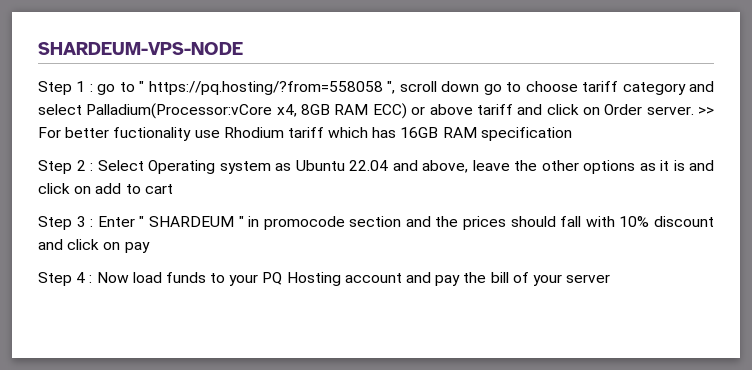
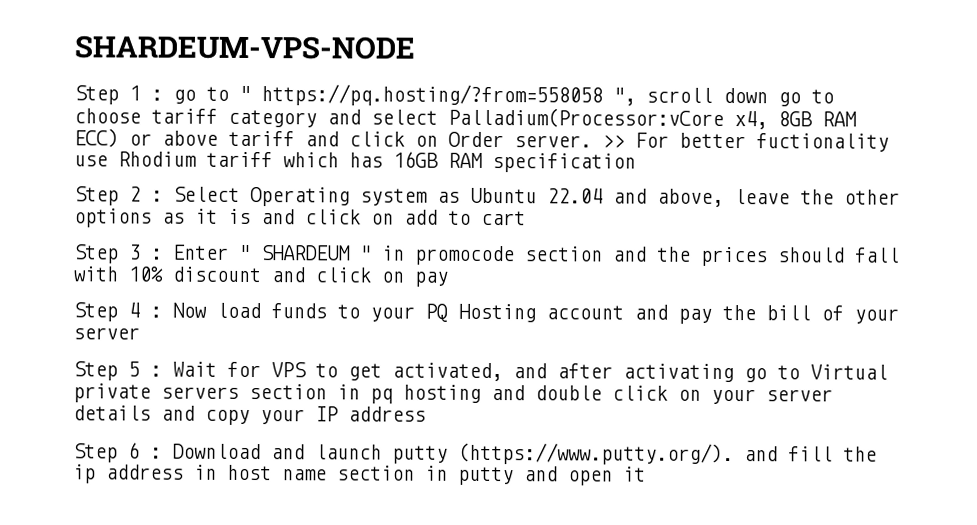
+ Step 5 : Wait for VPS to get activated, and after activating go to Virtual private servers section in pq hosting and double click on your server details and copy your IP address
+ Step 6 : Download and launch putty (https://www.putty.org/). and fill the ip address in host name section in putty and open it

